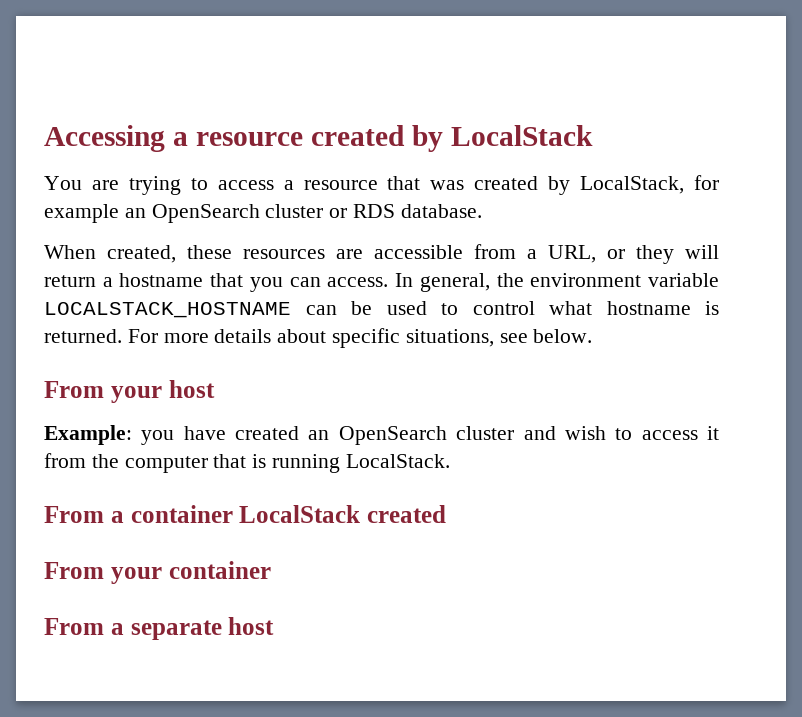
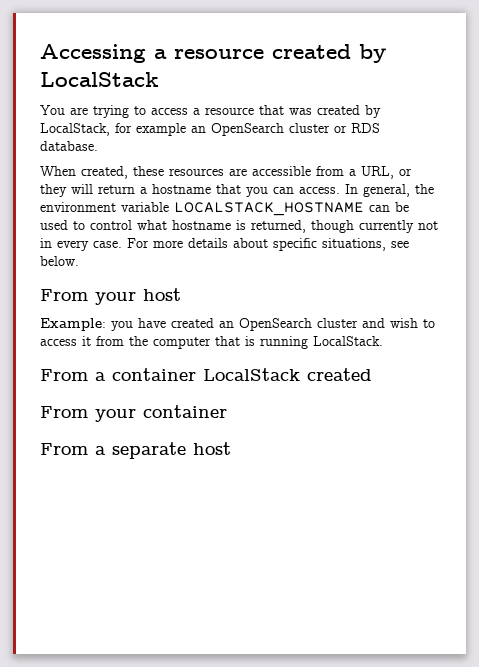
- In general, the environment variable LOCALSTACK_HOSTNAME can be used to control what hostname is returned.
+ In general, the environment variable LOCALSTACK_HOSTNAME can be used to control what hostname is returned, though currently not in every case.

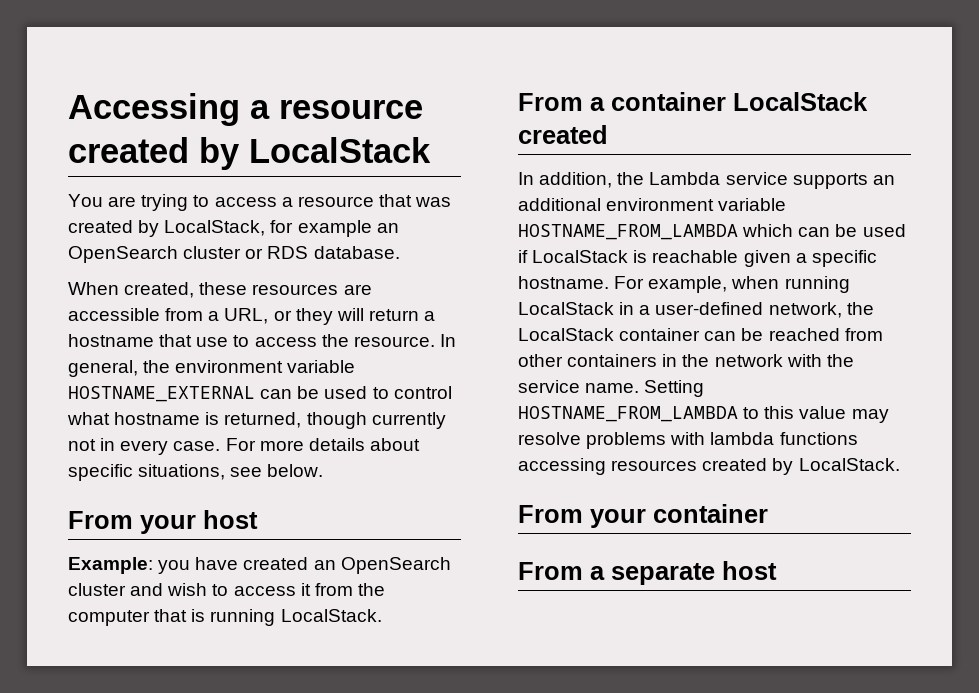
- When created, these resources are accessible from a URL, or they will return a hostname that you can access.
+ When created, these resources are accessible from a URL, or they will return a hostname that use to access the resource.
- In general, the environment variable LOCALSTACK_HOSTNAME can be used to control what hostname is returned, though currently not in every case.
+ In general, the environment variable HOSTNAME_EXTERNAL can be used to control what hostname is returned, though currently not in every case.
+ In addition, the Lambda service supports an additional environment variable HOSTNAME_FROM_LAMBDA which can be used if LocalStack is reachable given a specific hostname. For example, when running LocalStack in a user-defined network, the LocalStack container can be reached from other containers in the network with the service name. Setting HOSTNAME_FROM_LAMBDA to this value may resolve problems with lambda functions accessing resources created by LocalStack.

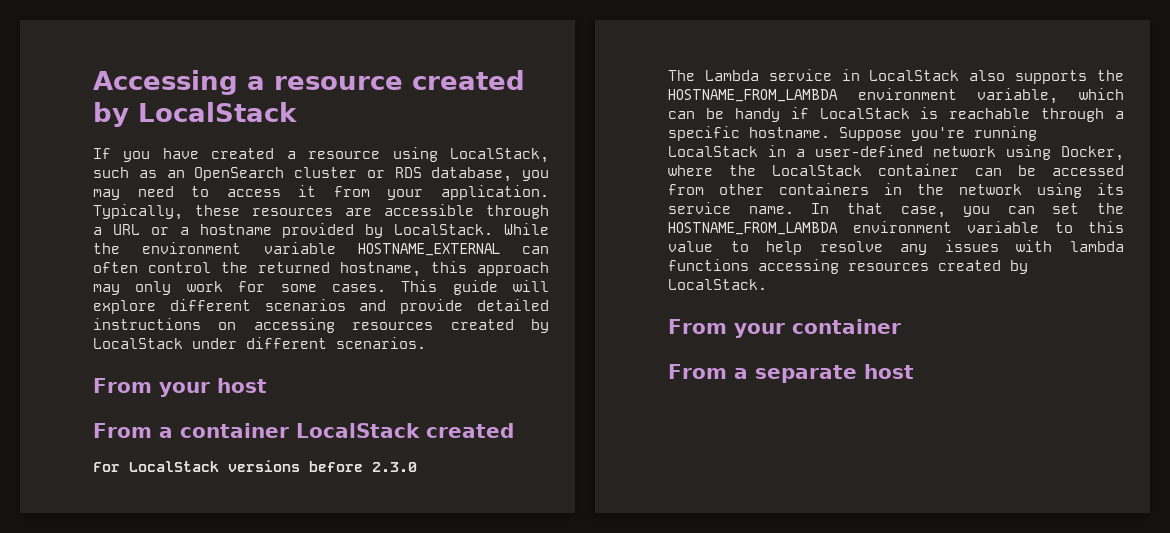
- You are trying to access a resource that was created by LocalStack, for example an OpenSearch cluster or RDS database.
- When created, these resources are accessible from a URL, or they will return a hostname that use to access the resource. In general, the environment variable HOSTNAME_EXTERNAL can be used to control what hostname is returned, though currently not in every case. For more details about specific situations, see below.
+ If you have created a resource using LocalStack, such as an OpenSearch cluster or RDS database, you may need to access it from your application. Typically, these resources are accessible through a URL or a hostname provided by LocalStack. While the environment variable HOSTNAME_EXTERNAL can often control the returned hostname, this approach may only work for some cases. This guide will explore different scenarios and provide detailed instructions on accessing resources created by LocalStack under different scenarios.
  From your host
- Example: you have created an OpenSearch cluster and wish to access it from the computer that is running LocalStack.
- In addition, the Lambda service supports an additional environment variable HOSTNAME_FROM_LAMBDA which can be used if LocalStack is reachable given a specific hostname.
+ For LocalStack versions before 2.3.0
+ The Lambda service in LocalStack also supports the HOSTNAME_FROM_LAMBDA environment variable, which can be handy if LocalStack is reachable through a specific hostname.
- For example, when running LocalStack in a user-defined network, the LocalStack container can be reached from other containers in the network with the service name. Setting HOSTNAME_FROM_LAMBDA to this value may resolve problems with lambda functions accessing resources created by LocalStack.
+ Suppose you're running LocalStack in a user-defined network using Docker, where the LocalStack container can be accessed from other containers in the network using its service name. In that case, you can set the HOSTNAME_FROM_LAMBDA environment variable to this value to help resolve any issues with lambda functions accessing resources created by LocalStack.

